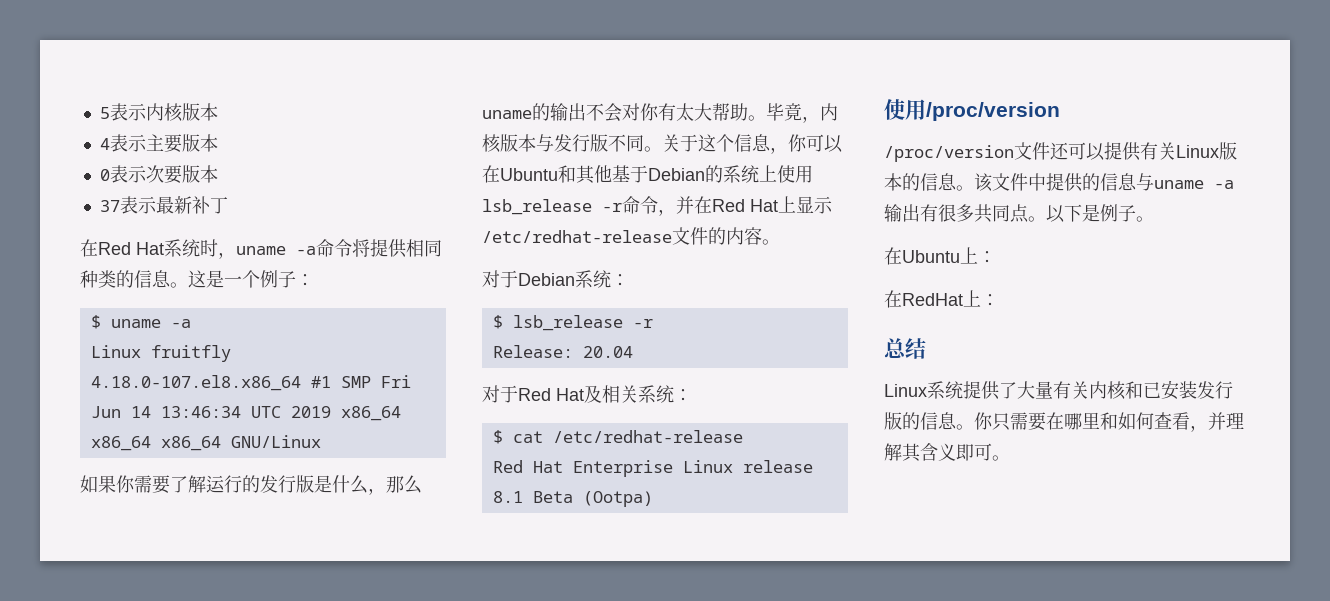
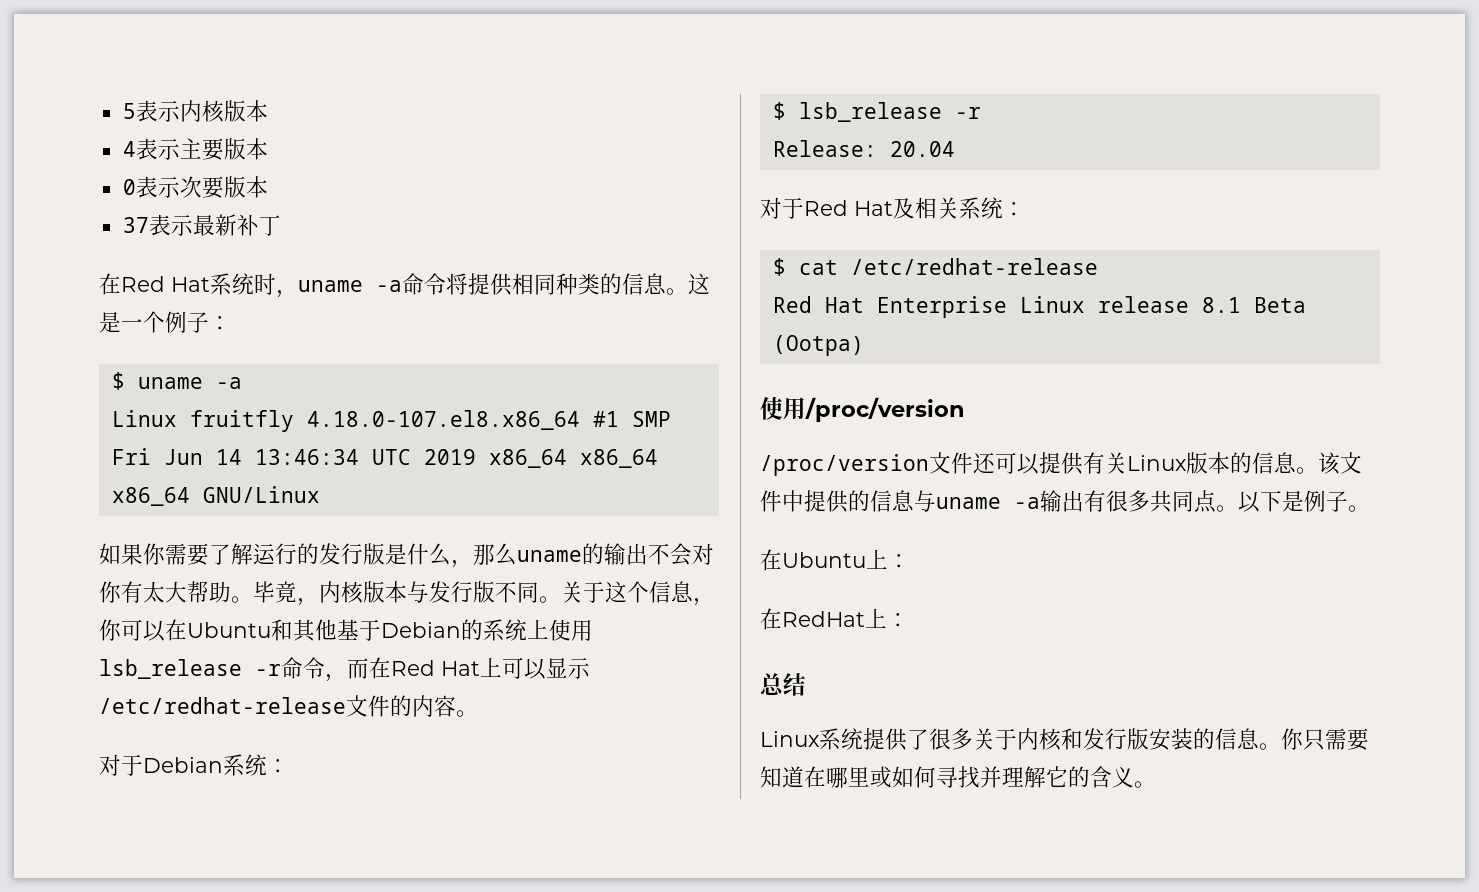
- 关于这个信息，你可以在Ubuntu和其他基于Debian的系统上使用lsb_release -r命令，并在Red Hat上显示/etc/redhat-release文件的内容。
+ 关于这个信息，你可以在Ubuntu和其他基于Debian的系统上使用lsb_release -r命令，而在Red Hat上可以显示/etc/redhat-release文件的内容。
- Linux系统提供了大量有关内核和已安装发行版的信息。你只需要在哪里和如何查看，并理解其含义即可。
+ Linux系统提供了很多关于内核和发行版安装的信息。你只需要知道在哪里或如何寻找并理解它的含义。

